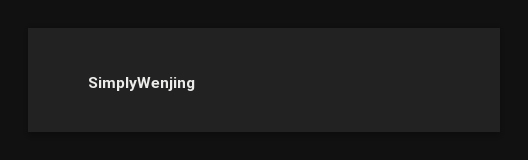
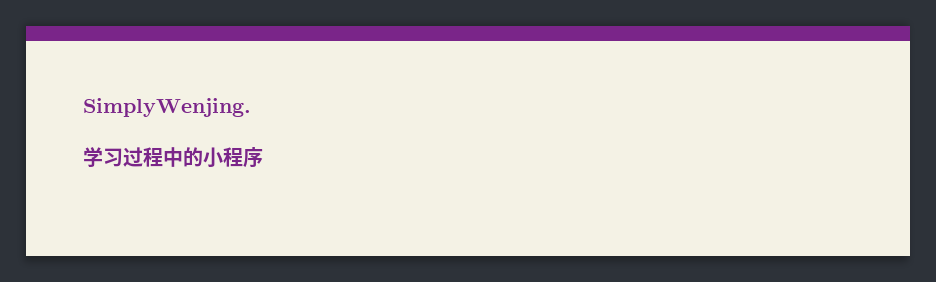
- SimplyWenjing
+ SimplyWenjing.
+ 学习过程中的小程序

